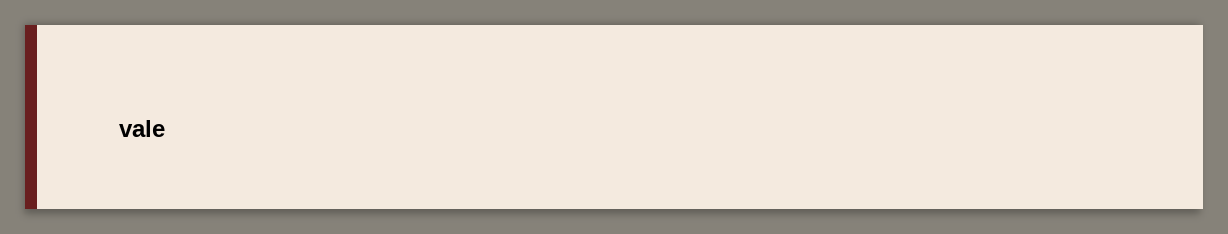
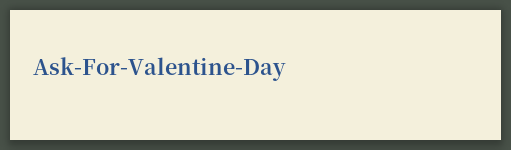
- vale
+ Ask-For-Valentine-Day

